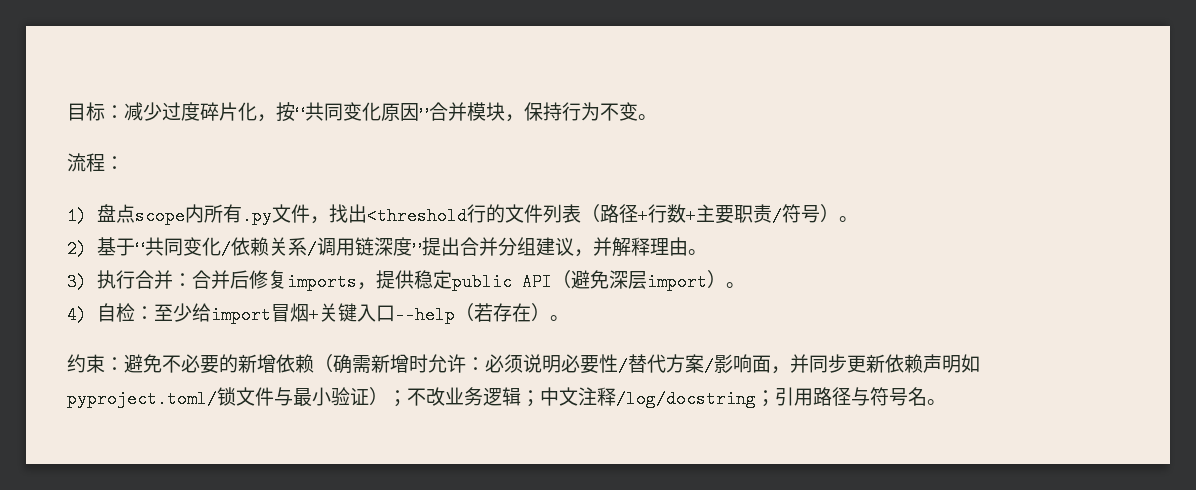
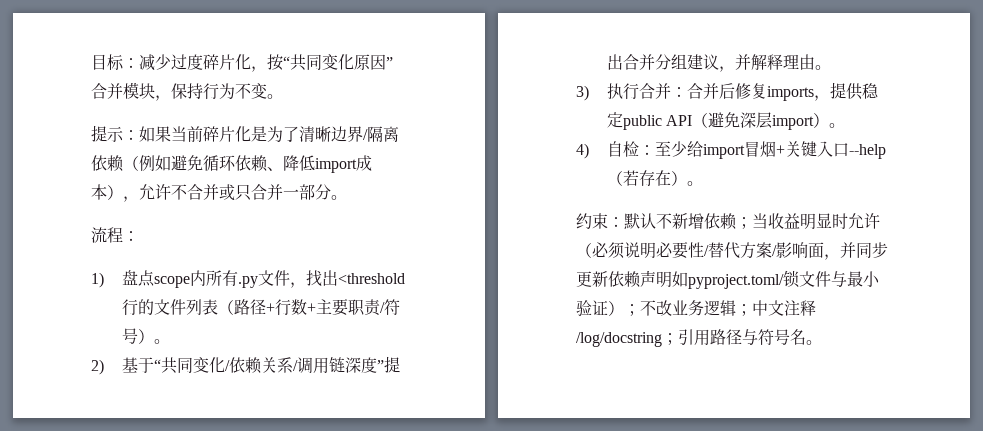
+ 提示：如果当前碎片化是为了清晰边界/隔离依赖（例如避免循环依赖、降低import成本），允许不合并或只合并一部分。
- 约束：避免不必要的新增依赖（确需新增时允许：必须说明必要性/替代方案/影响面，并同步更新依赖声明如pyproject.toml/锁文件与最小验证）；不改业务逻辑；中文注释/log/docstring；引用路径与符号名。
+ 约束：默认不新增依赖；当收益明显时允许（必须说明必要性/替代方案/影响面，并同步更新依赖声明如pyproject.toml/锁文件与最小验证）；不改业务逻辑；中文注释/log/docstring；引用路径与符号名。

